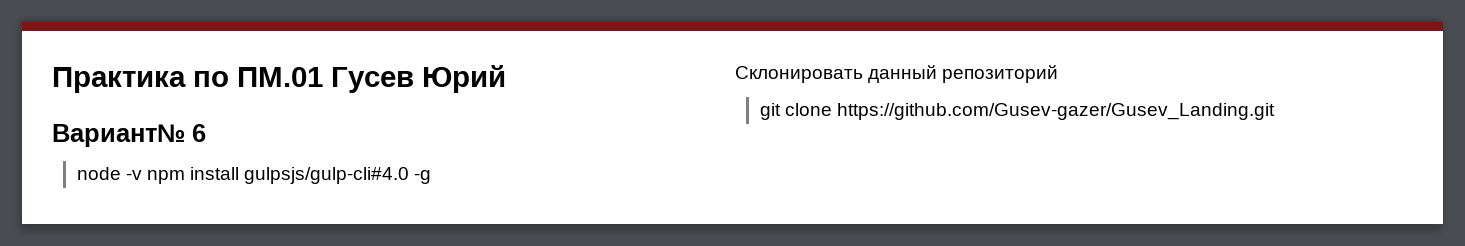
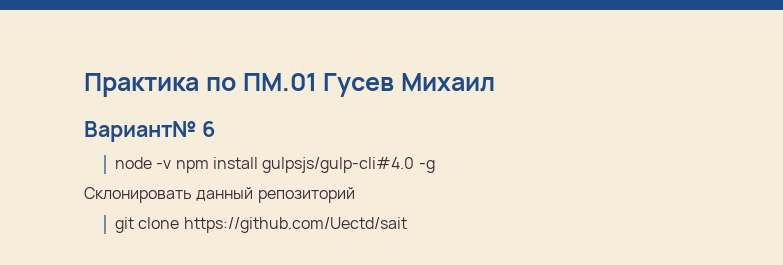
- Практика по ПМ.01 Гусев Юрий
+ Практика по ПМ.01 Гусев Михаил
- git clone https://github.com/Gusev-gazer/Gusev_Landing.git
+ git clone https://github.com/Uectd/sait

